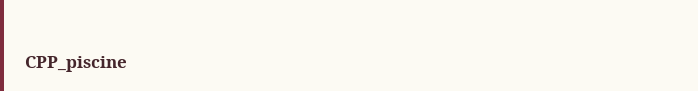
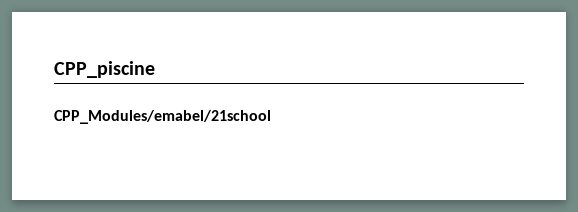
+ CPP_Modules/emabel/21school

